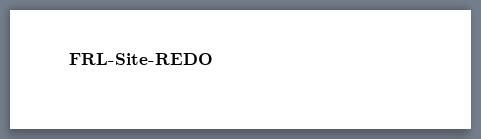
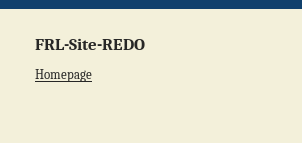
+ Homepage

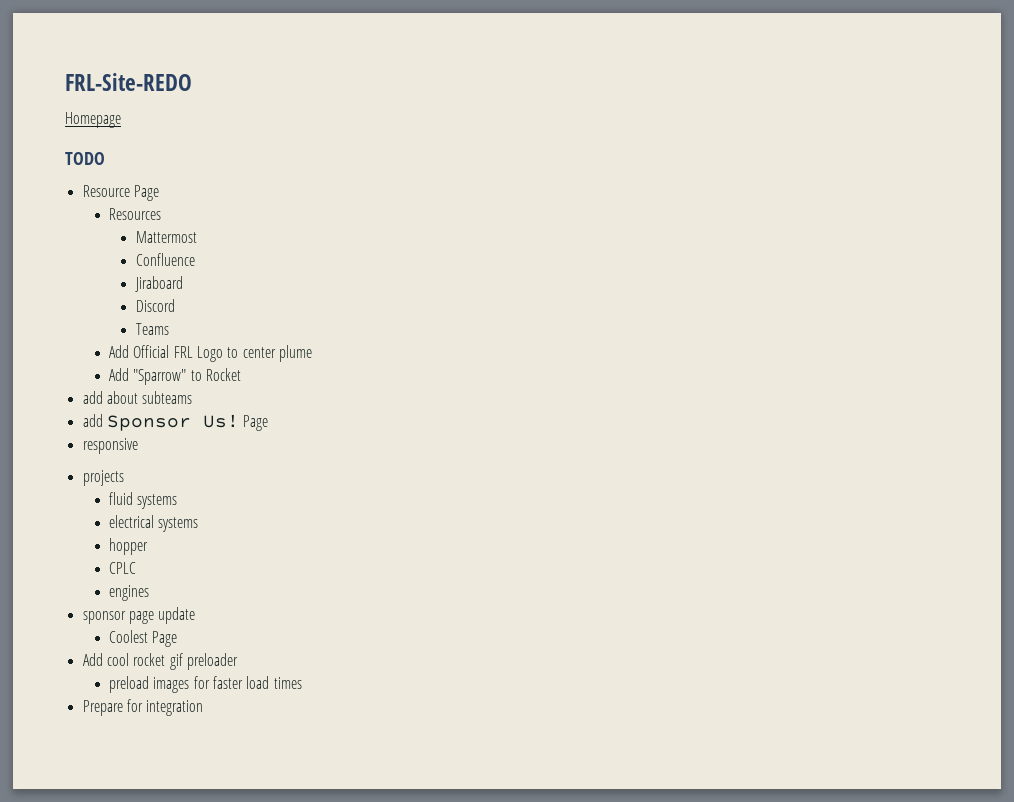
+ TODO
+ Resource Page
+ Resources
+ Mattermost
+ Confluence
+ Jiraboard
+ Discord
+ Teams
+ Add Official FRL Logo to center plume
+ Add "Sparrow" to Rocket
+ add about subteams
+ add Sponsor Us! Page
+ responsive
+ projects
+ fluid systems
+ electrical systems
+ hopper
+ CPLC
+ engines
+ sponsor page update
+ Coolest Page
+ Add cool rocket gif preloader
+ preload images for faster load times
+ Prepare for integration

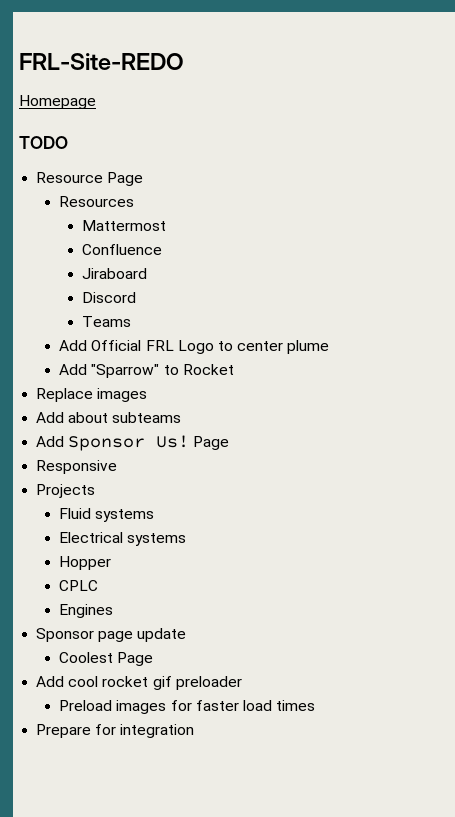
- add about subteams
+ Replace images
+ Add about subteams
- add Sponsor Us!
+ Add Sponsor Us!
- responsive
- projects
- fluid systems
- electrical systems
- hopper
+ Responsive
+ Projects
+ Fluid systems
+ Electrical systems
+ Hopper
- engines
- sponsor page update
+ Engines
+ Sponsor page update
- preload images for faster load times
+ Preload images for faster load times

